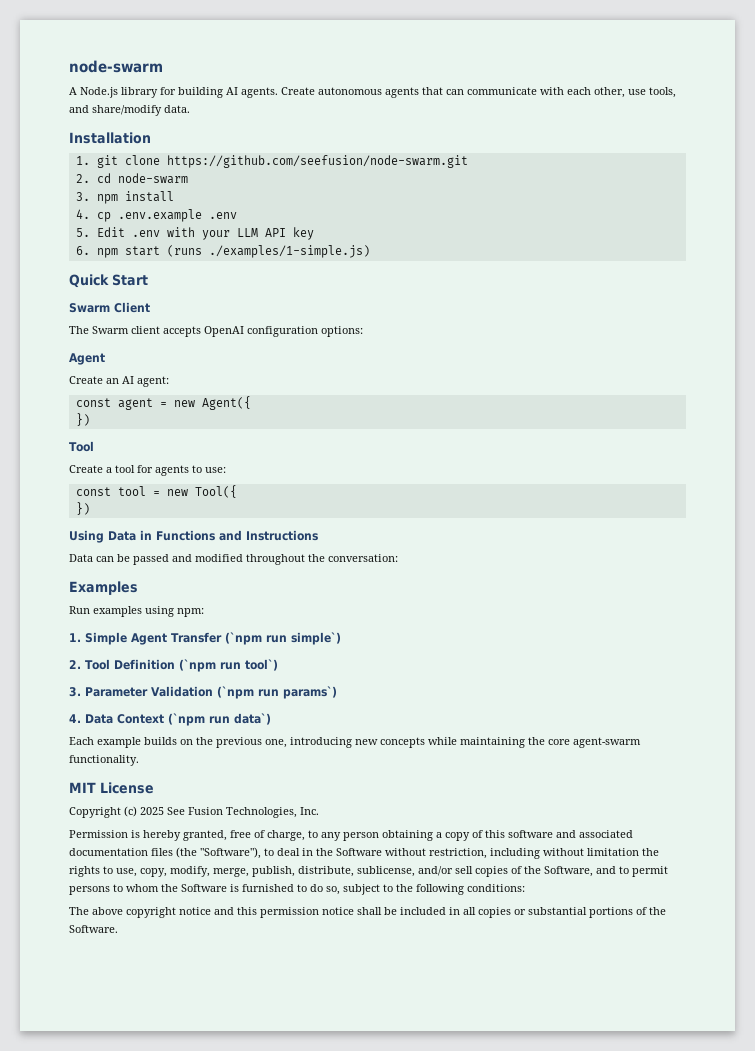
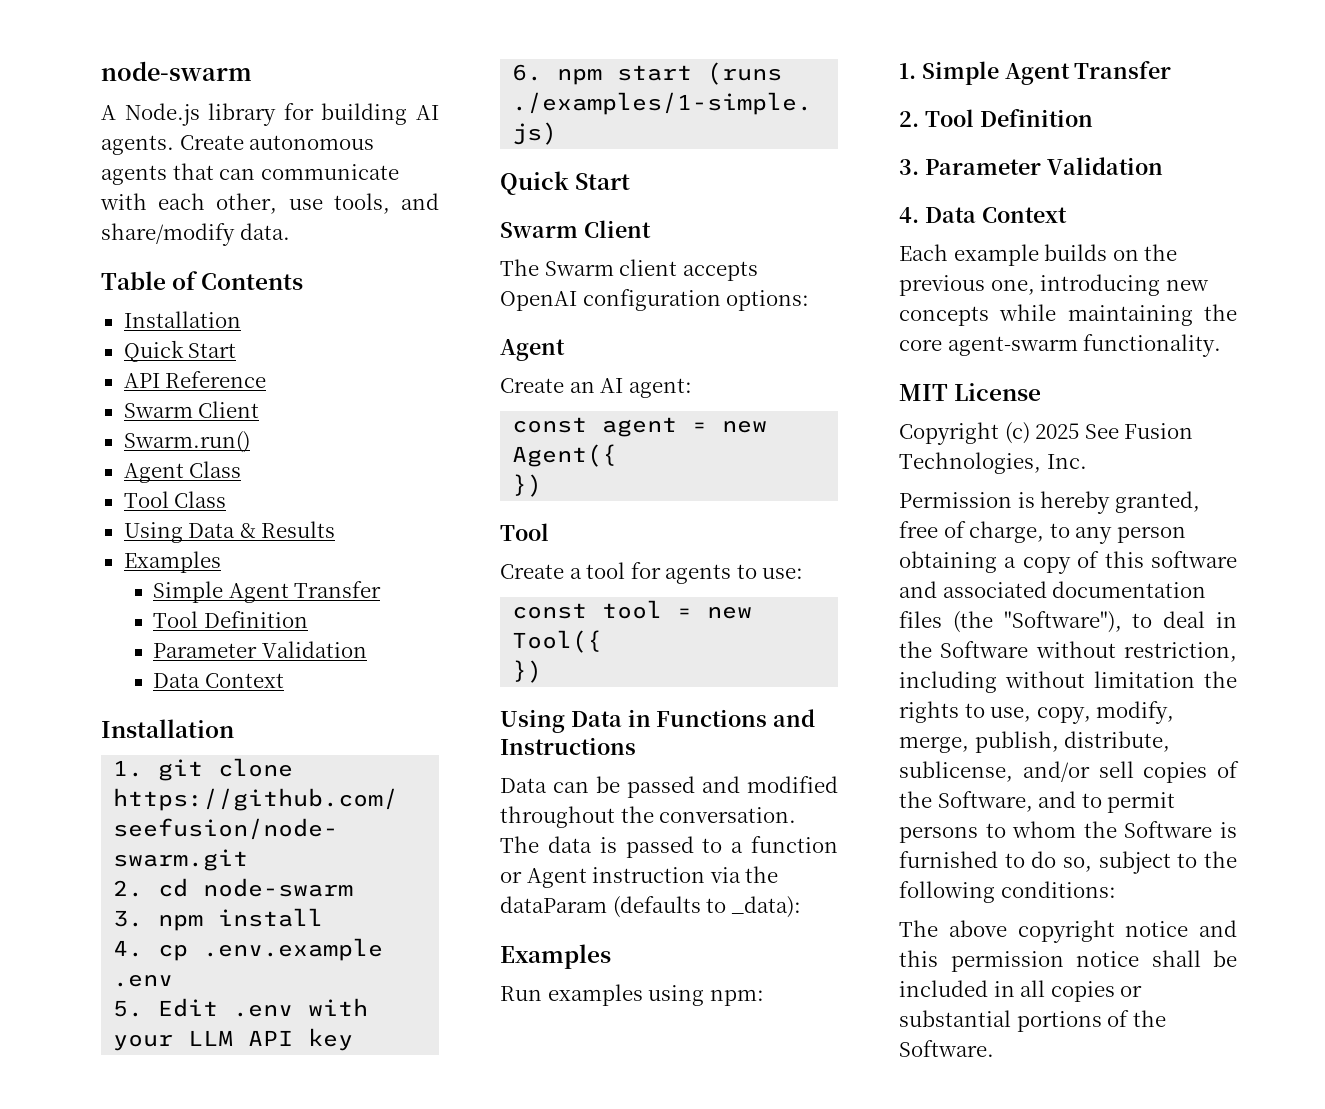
+ Table of Contents
+ Installation
+ Quick Start
+ API Reference
+ Swarm Client
+ Swarm.run()
+ Agent Class
+ Tool Class
+ Using Data & Results
+ Examples
+ Simple Agent Transfer
+ Tool Definition
+ Parameter Validation
+ Data Context
- Data can be passed and modified throughout the conversation:
+ Data can be passed and modified throughout the conversation. The data is passed to a function or Agent instruction via the dataParam (defaults to _data):
- 1. Simple Agent Transfer (`npm run simple`)
+ 1. Simple Agent Transfer
- 2. Tool Definition (`npm run tool`)
+ 2. Tool Definition
- 3. Parameter Validation (`npm run params`)
+ 3. Parameter Validation
- 4. Data Context (`npm run data`)
+ 4. Data Context

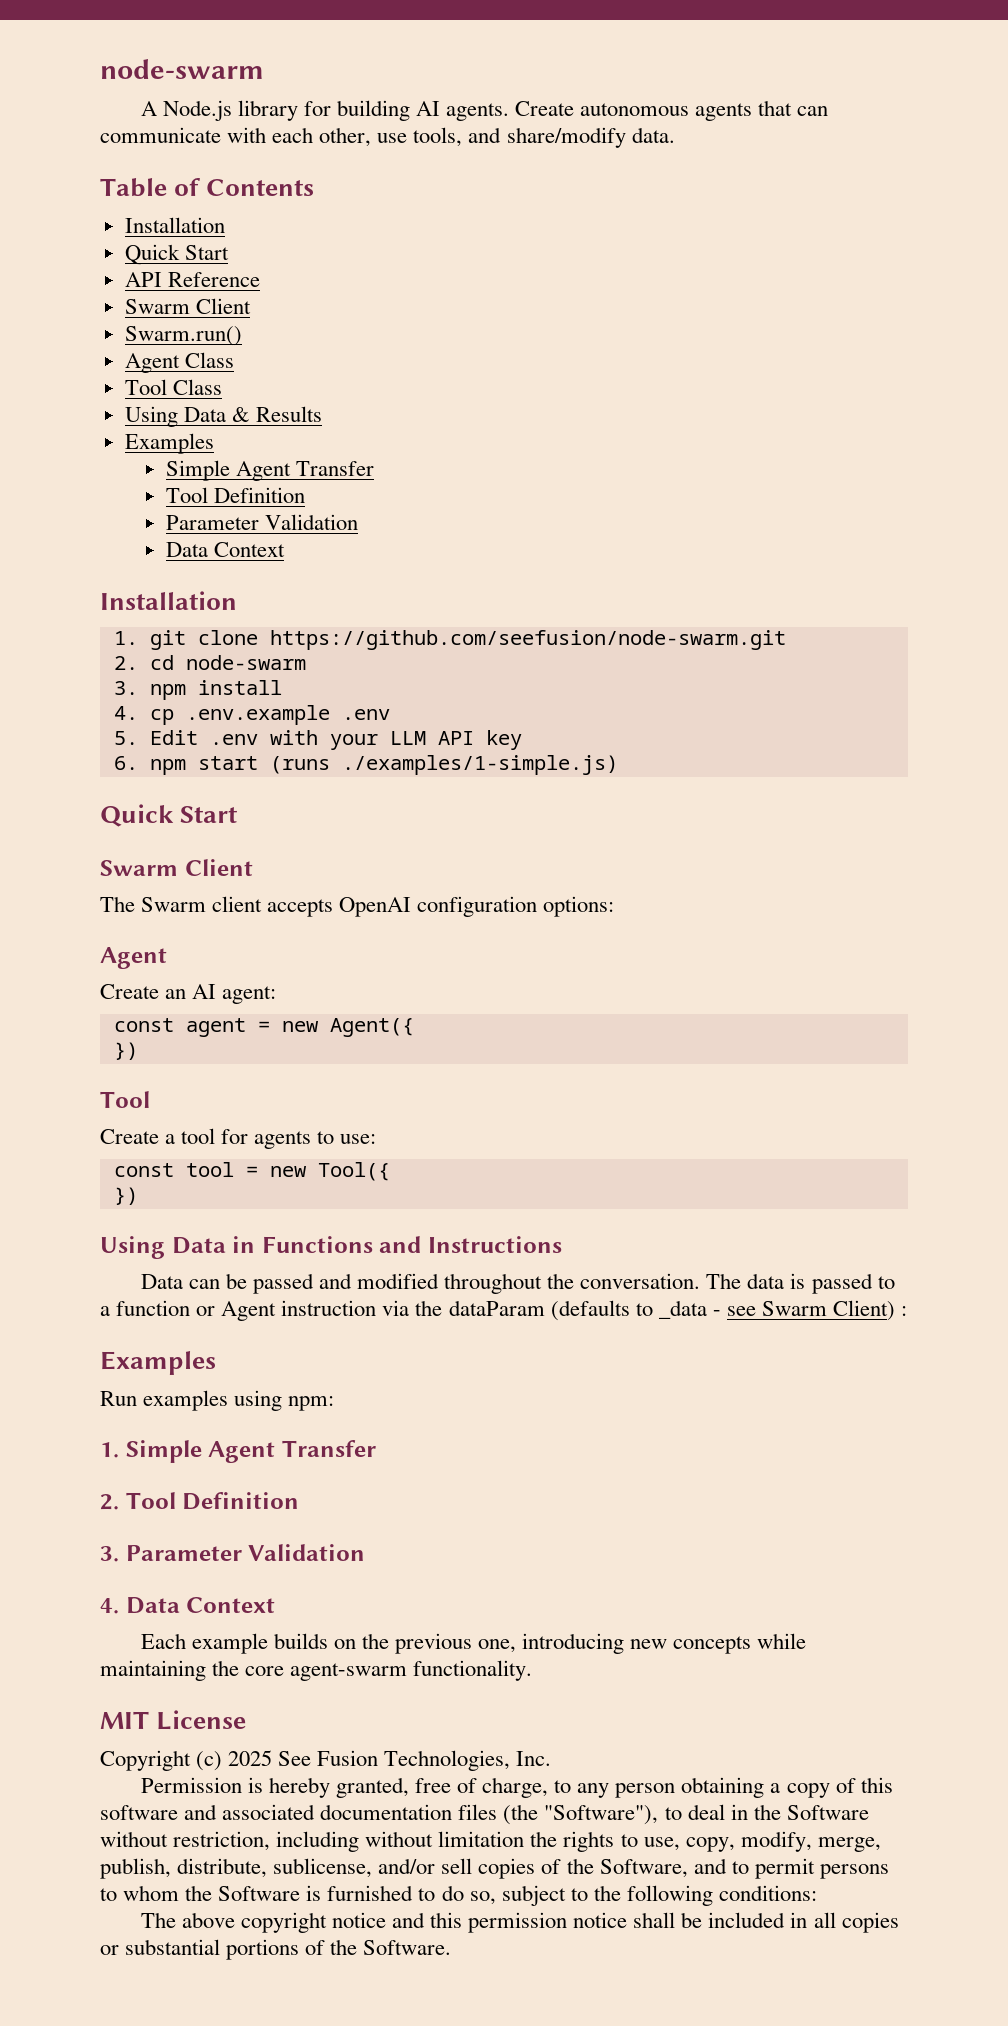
- The data is passed to a function or Agent instruction via the dataParam (defaults to _data):
+ The data is passed to a function or Agent instruction via the dataParam (defaults to _data - see Swarm Client) :

